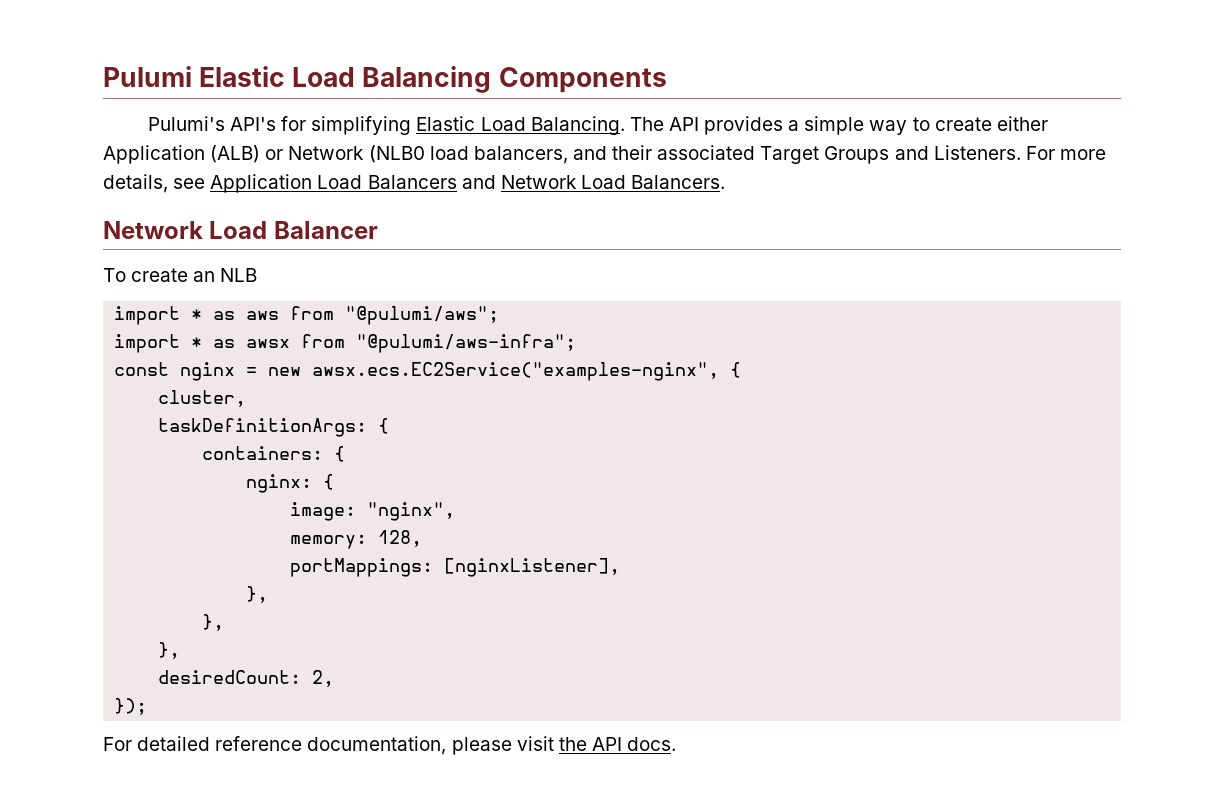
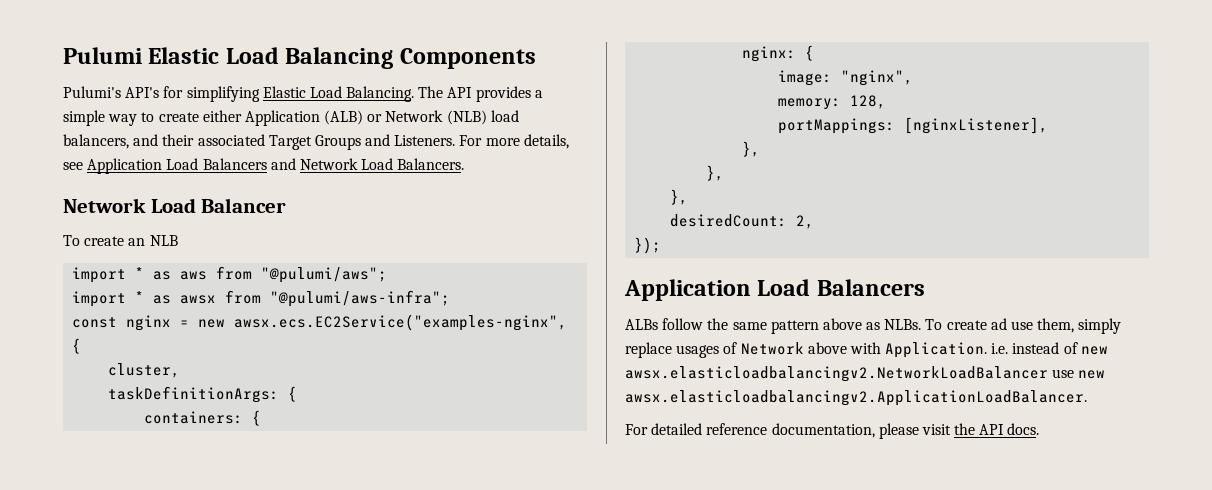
- The API provides a simple way to create either Application (ALB) or Network (NLB0 load balancers, and their associated Target Groups and Listeners.
+ The API provides a simple way to create either Application (ALB) or Network (NLB) load balancers, and their associated Target Groups and Listeners.
  });
+ Application Load Balancers
+ ALBs follow the same pattern above as NLBs. To create ad use them, simply replace usages of Network above with Application. i.e. instead of new awsx.elasticloadbalancingv2.NetworkLoadBalancer use new awsx.elasticloadbalancingv2.ApplicationLoadBalancer.

